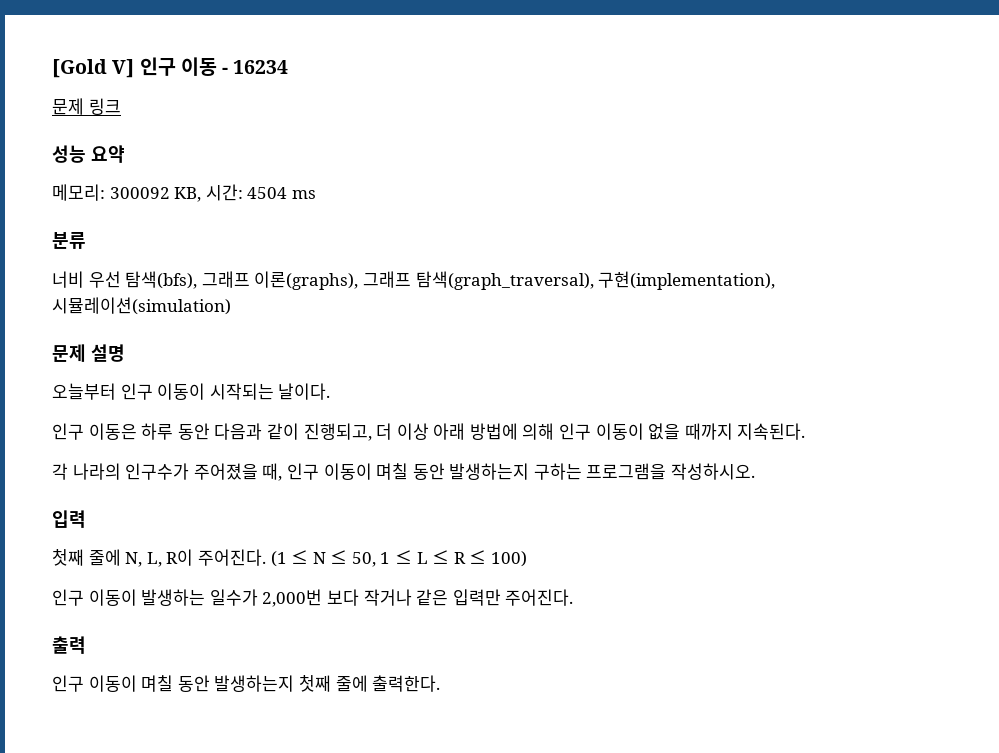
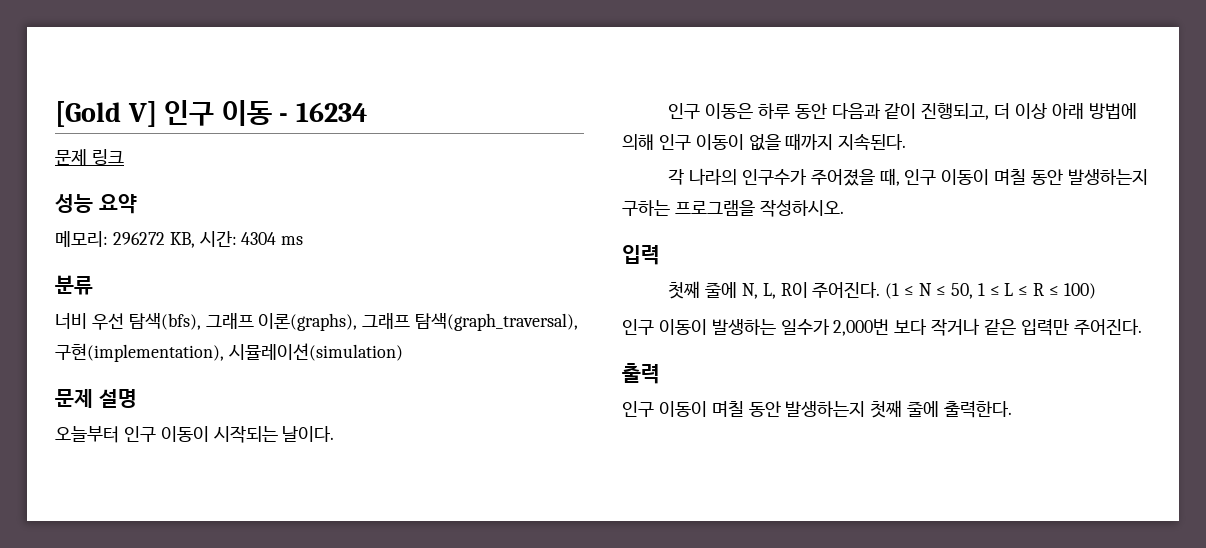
- 메모리: 300092 KB, 시간: 4504 ms
+ 메모리: 296272 KB, 시간: 4304 ms

